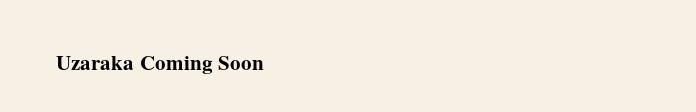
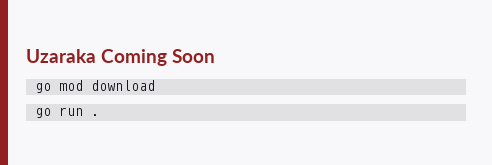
+ go mod download
+ go run .

